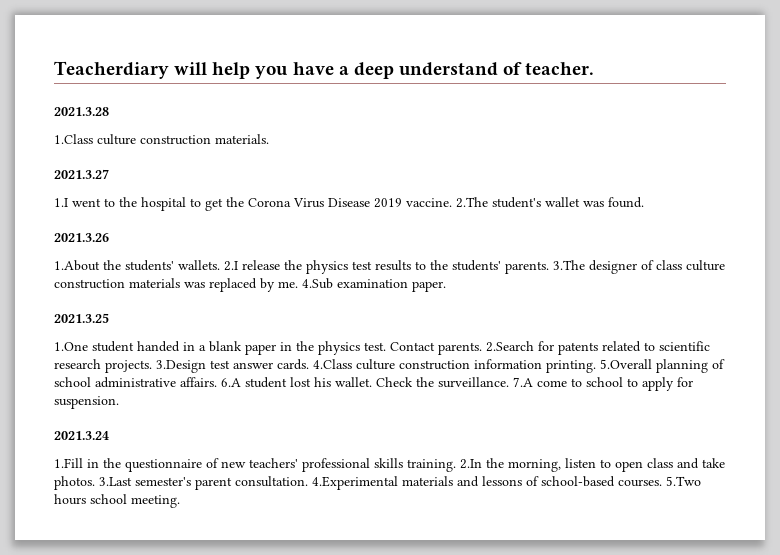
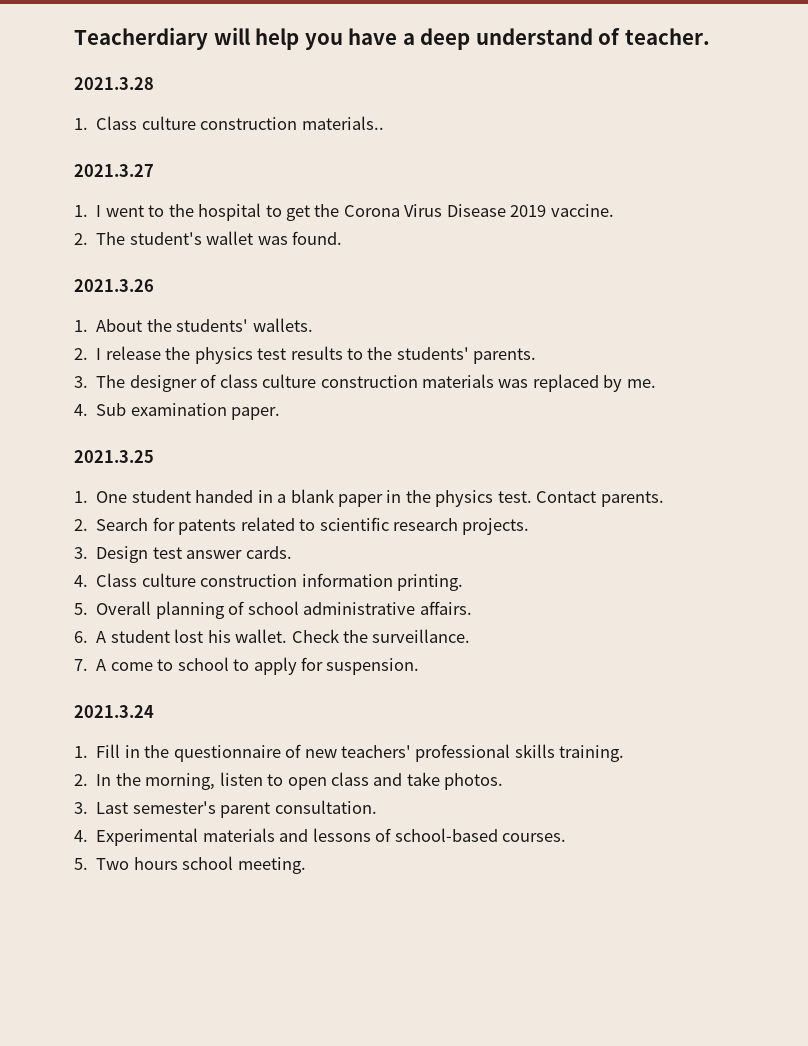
- 1.Class culture construction materials.
+ 1. Class culture construction materials..
- 1.I went to the hospital to get the Corona Virus Disease 2019 vaccine. 2.The student's wallet was found.
+ 1. I went to the hospital to get the Corona Virus Disease 2019 vaccine.
+ 2. The student's wallet was found.
- 1.About the students' wallets. 2.I release the physics test results to the students' parents. 3.The designer of class culture construction materials was replaced by me. 4.Sub examination paper.
+ 1. About the students' wallets.
+ 2. I release the physics test results to the students' parents.
+ 3. The designer of class culture construction materials was replaced by me.
+ 4. Sub examination paper.
- 1.One student handed in a blank paper in the physics test.
+ 1. One student handed in a blank paper in the physics test.
- Contact parents. 2.Search for patents related to scientific research projects. 3.Design test answer cards. 4.Class culture construction information printing. 5.Overall planning of school administrative affairs. 6.A student lost his wallet.
+ Contact parents.
+ 2. Search for patents related to scientific research projects.
+ 3. Design test answer cards.
+ 4. Class culture construction information printing.
+ 5. Overall planning of school administrative affairs.
+ 6. A student lost his wallet.
- Check the surveillance. 7.A come to school to apply for suspension.
+ Check the surveillance.
+ 7. A come to school to apply for suspension.
- 1.Fill in the questionnaire of new teachers' professional skills training. 2.In the morning, listen to open class and take photos. 3.Last semester's parent consultation. 4.Experimental materials and lessons of school-based courses. 5.Two hours school meeting.
+ 1. Fill in the questionnaire of new teachers' professional skills training.
+ 2. In the morning, listen to open class and take photos.
+ 3. Last semester's parent consultation.
+ 4. Experimental materials and lessons of school-based courses.
+ 5. Two hours school meeting.

